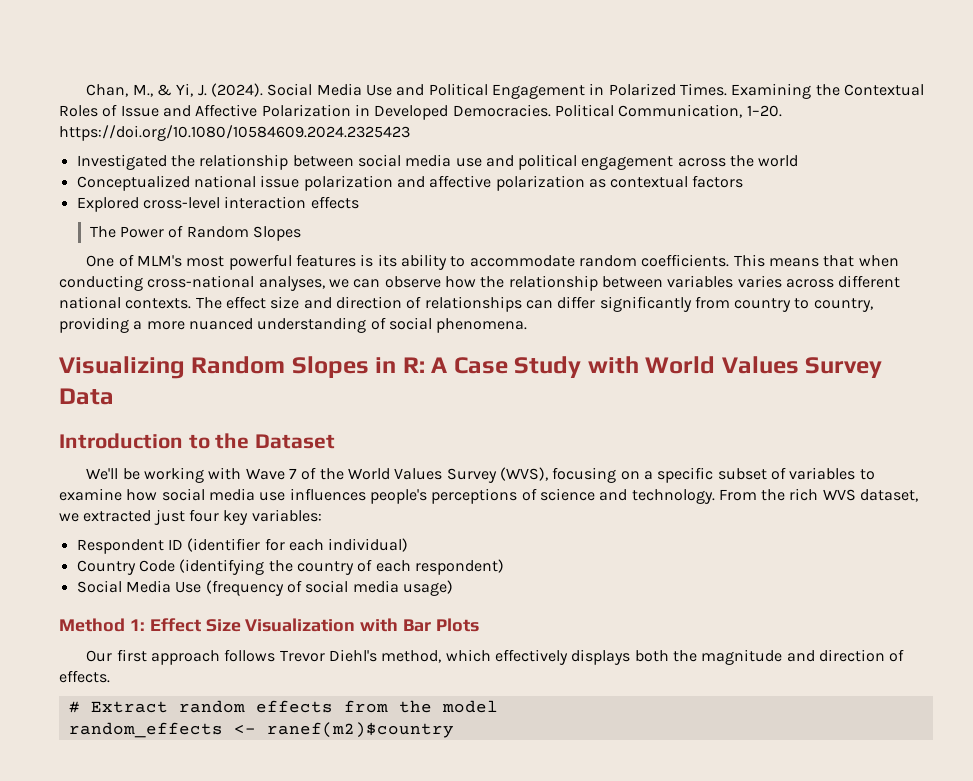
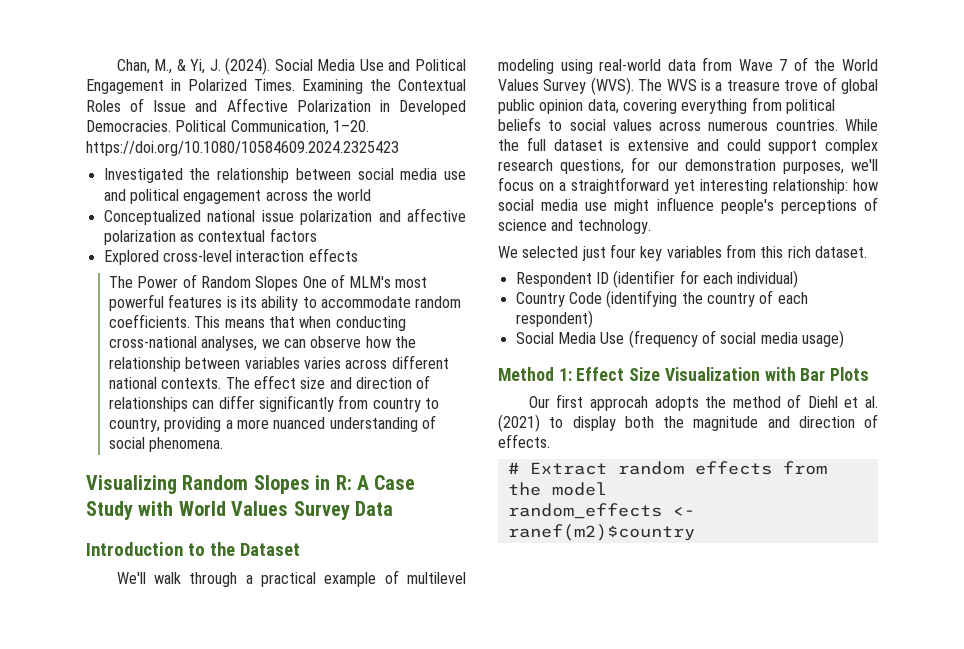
- The Power of Random Slopes
- One of MLM's most powerful features is its ability to accommodate random coefficients.
+ The Power of Random Slopes One of MLM's most powerful features is its ability to accommodate random coefficients.
- We'll be working with Wave 7 of the World Values Survey (WVS), focusing on a specific subset of variables to examine how social media use influences people's perceptions of science and technology. From the rich WVS dataset, we extracted just four key variables:
+ We'll walk through a practical example of multilevel modeling using real-world data from Wave 7 of the World Values Survey (WVS). The WVS is a treasure trove of global public opinion data, covering everything from political beliefs to social values across numerous countries. While the full dataset is extensive and could support complex research questions, for our demonstration purposes, we'll focus on a straightforward yet interesting relationship: how social media use might influence people's perceptions of science and technology.
+ We selected just four key variables from this rich dataset.
- Our first approach follows Trevor Diehl's method, which effectively displays both the magnitude and direction of effects.
+ Our first approcah adopts the method of Diehl et al. (2021) to display both the magnitude and direction of effects.

